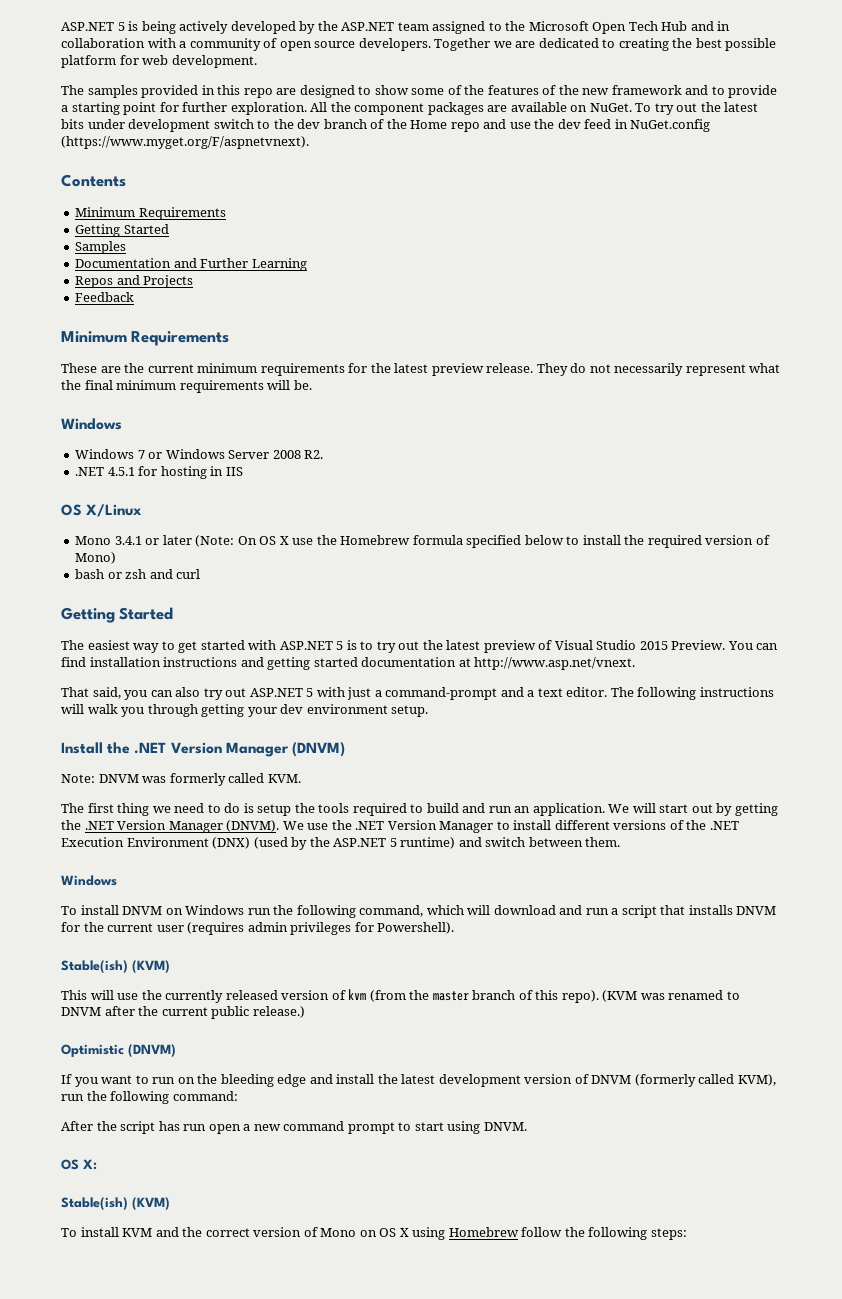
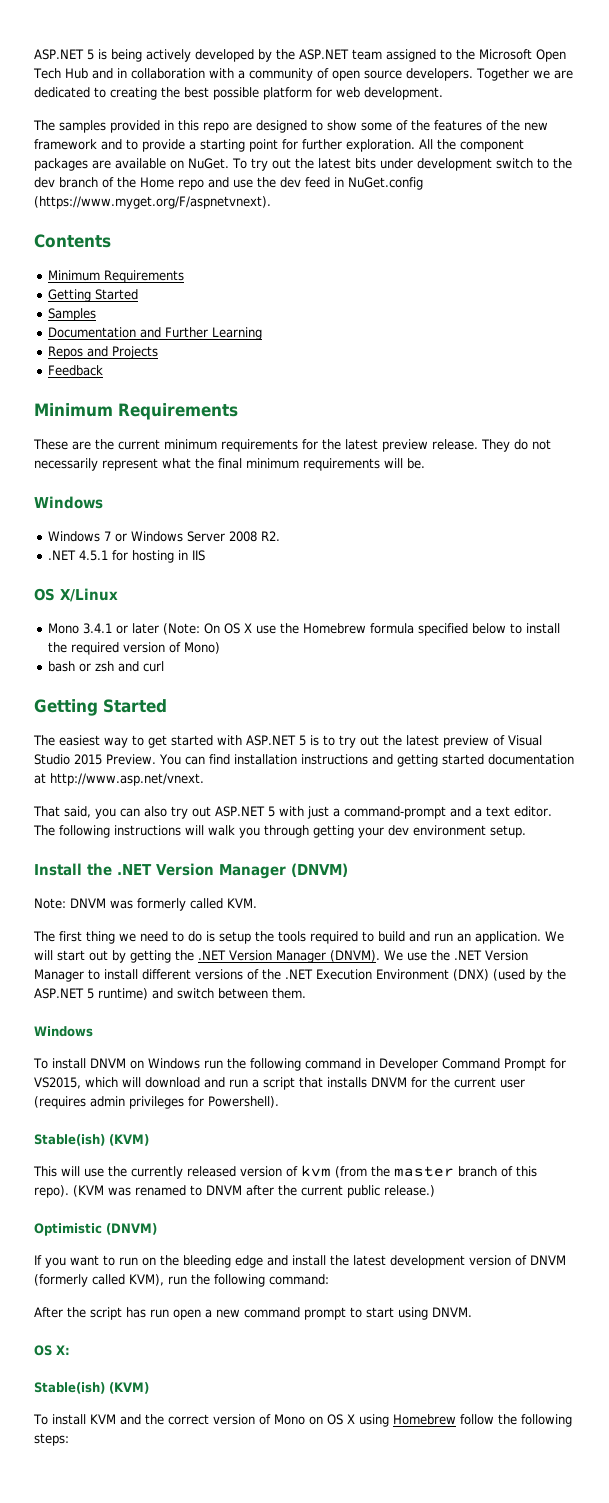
- To install DNVM on Windows run the following command, which will download and run a script that installs DNVM for the current user (requires admin privileges for Powershell).
+ To install DNVM on Windows run the following command in Developer Command Prompt for VS2015, which will download and run a script that installs DNVM for the current user (requires admin privileges for Powershell).

